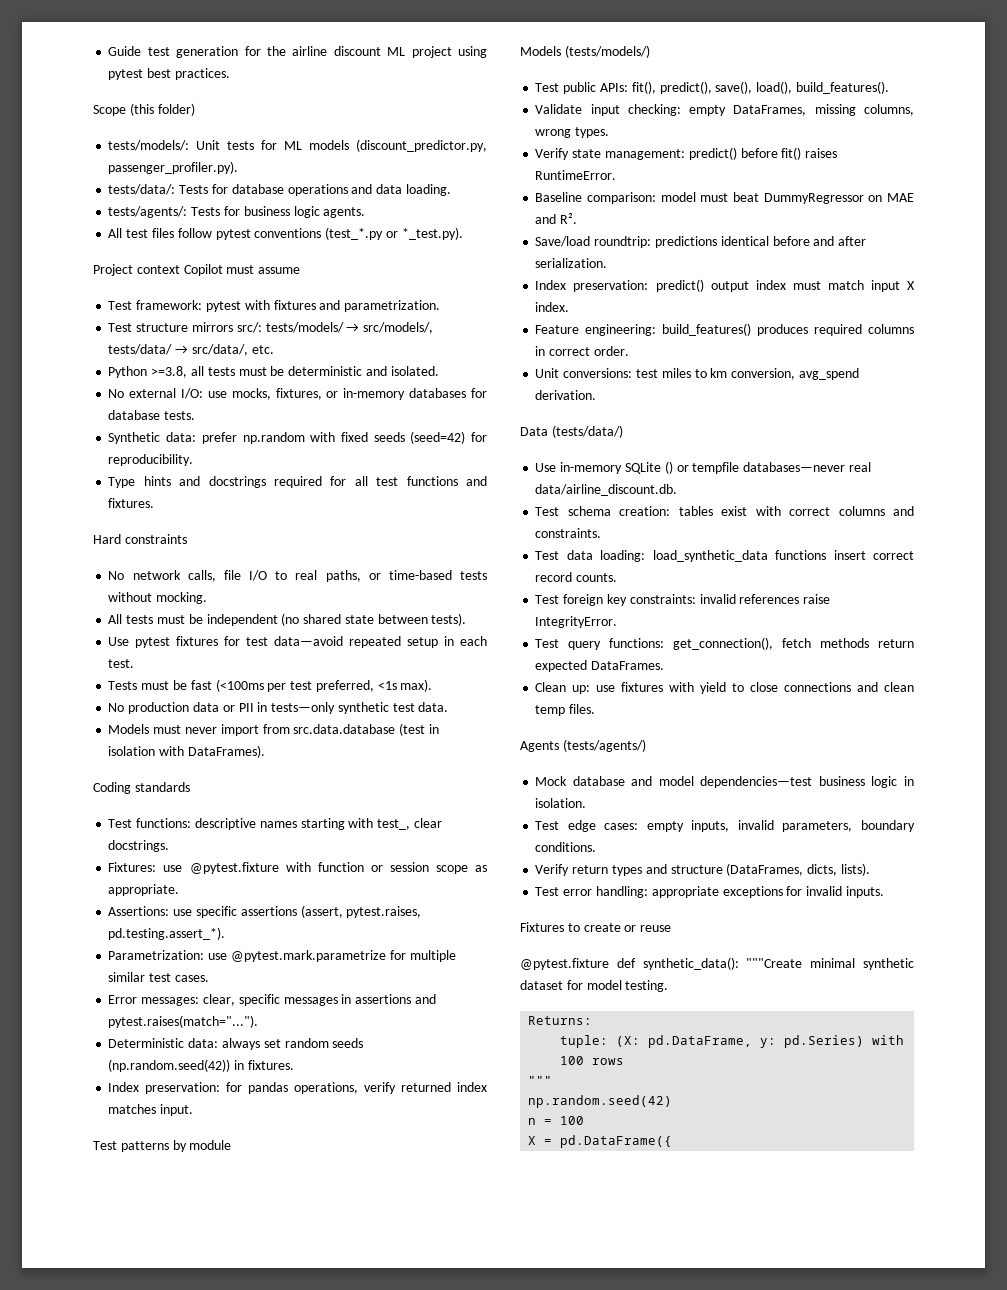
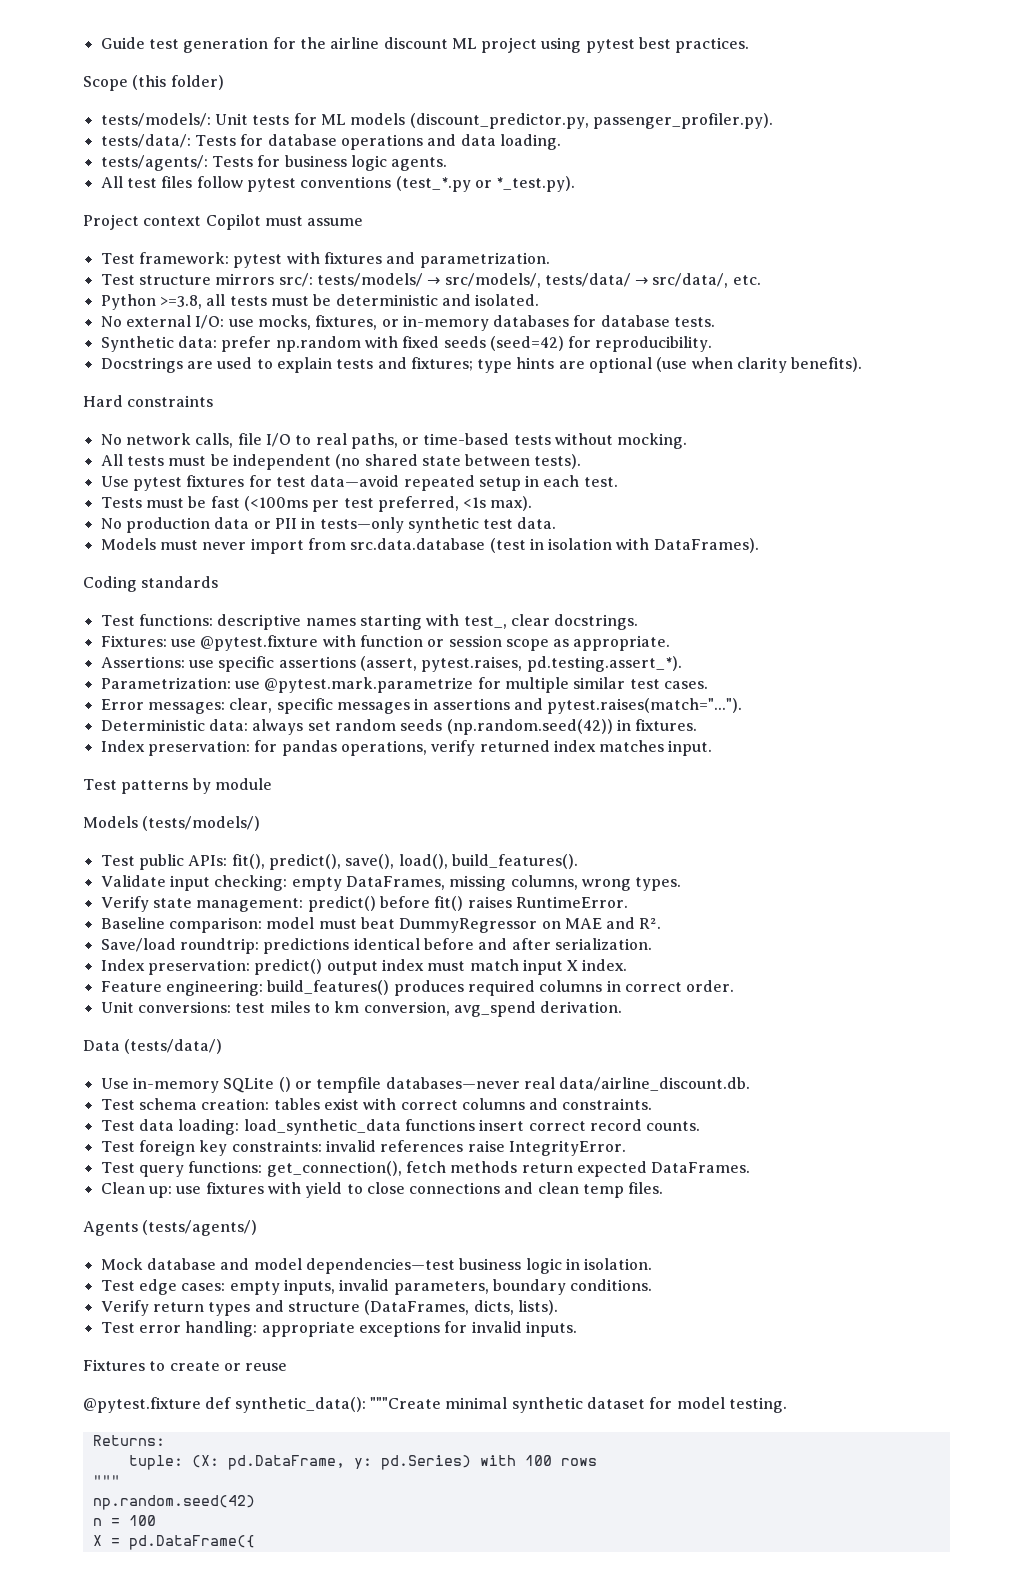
- Type hints and docstrings required for all test functions and fixtures.
+ Docstrings are used to explain tests and fixtures; type hints are optional (use when clarity benefits).

